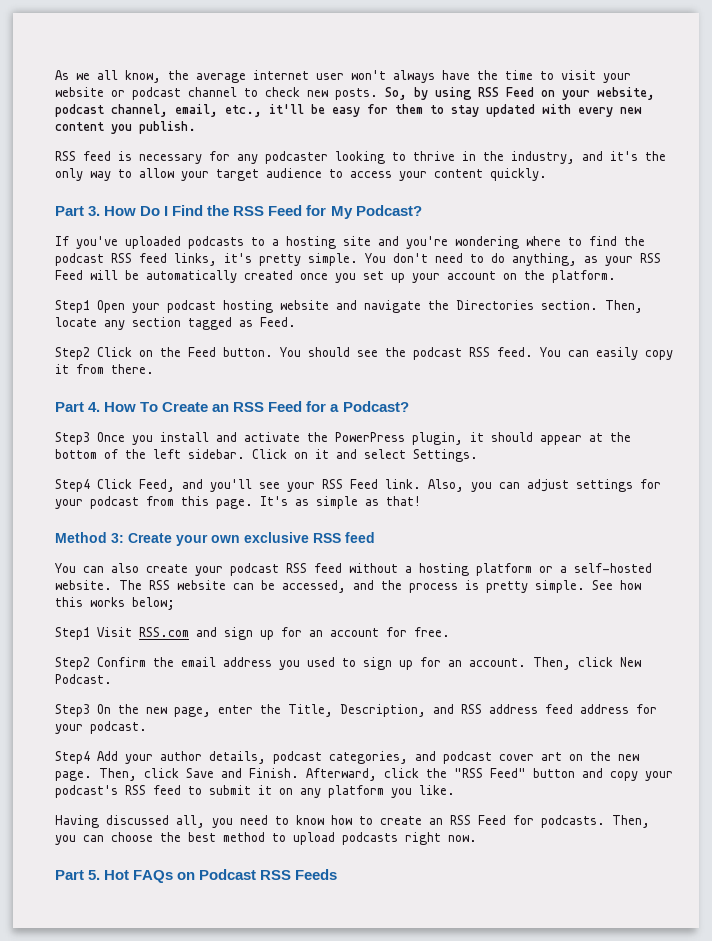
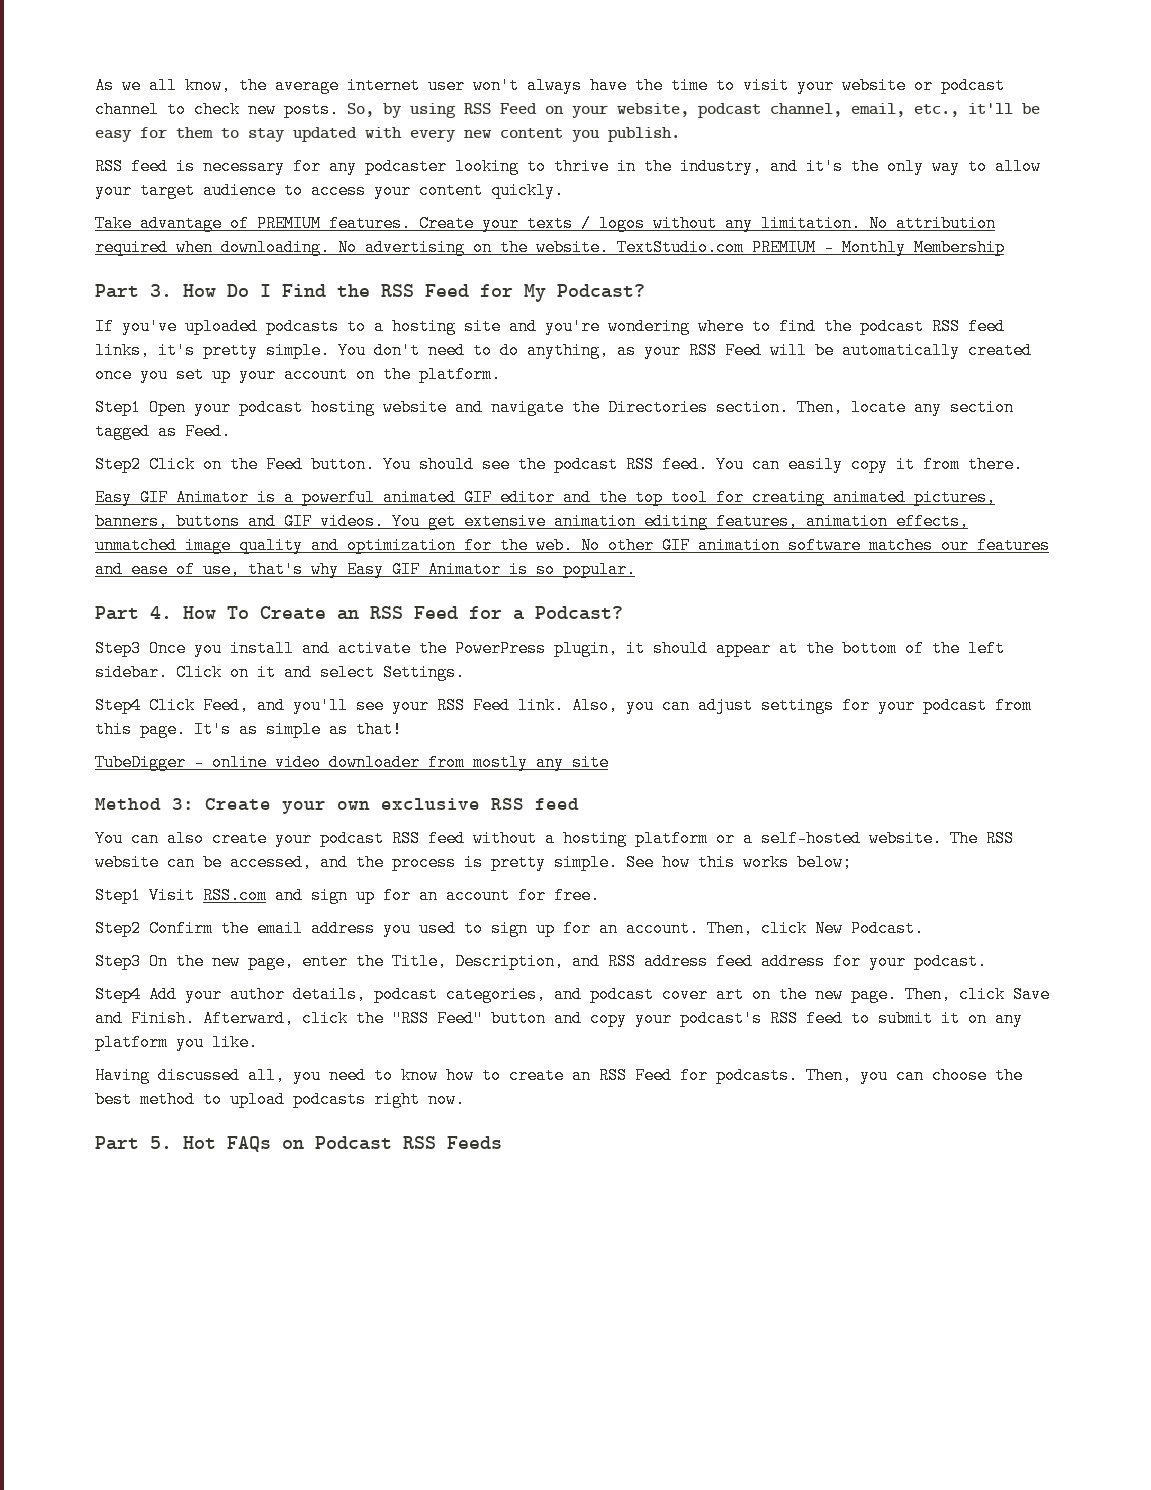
+ Take advantage of PREMIUM features. Create your texts / logos without any limitation. No attribution required when downloading. No advertising on the website. TextStudio.com PREMIUM - Monthly Membership
+ Easy GIF Animator is a powerful animated GIF editor and the top tool for creating animated pictures, banners, buttons and GIF videos. You get extensive animation editing features, animation effects, unmatched image quality and optimization for the web. No other GIF animation software matches our features and ease of use, that's why Easy GIF Animator is so popular.
+ TubeDigger - online video downloader from mostly any site

